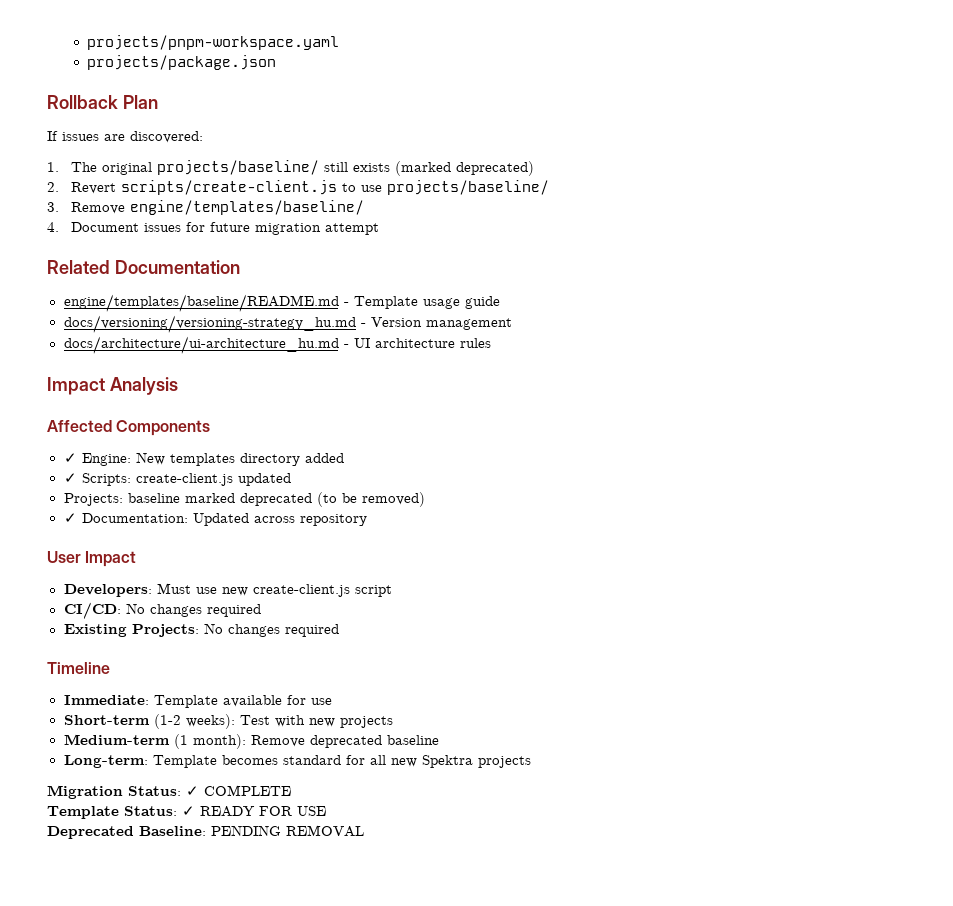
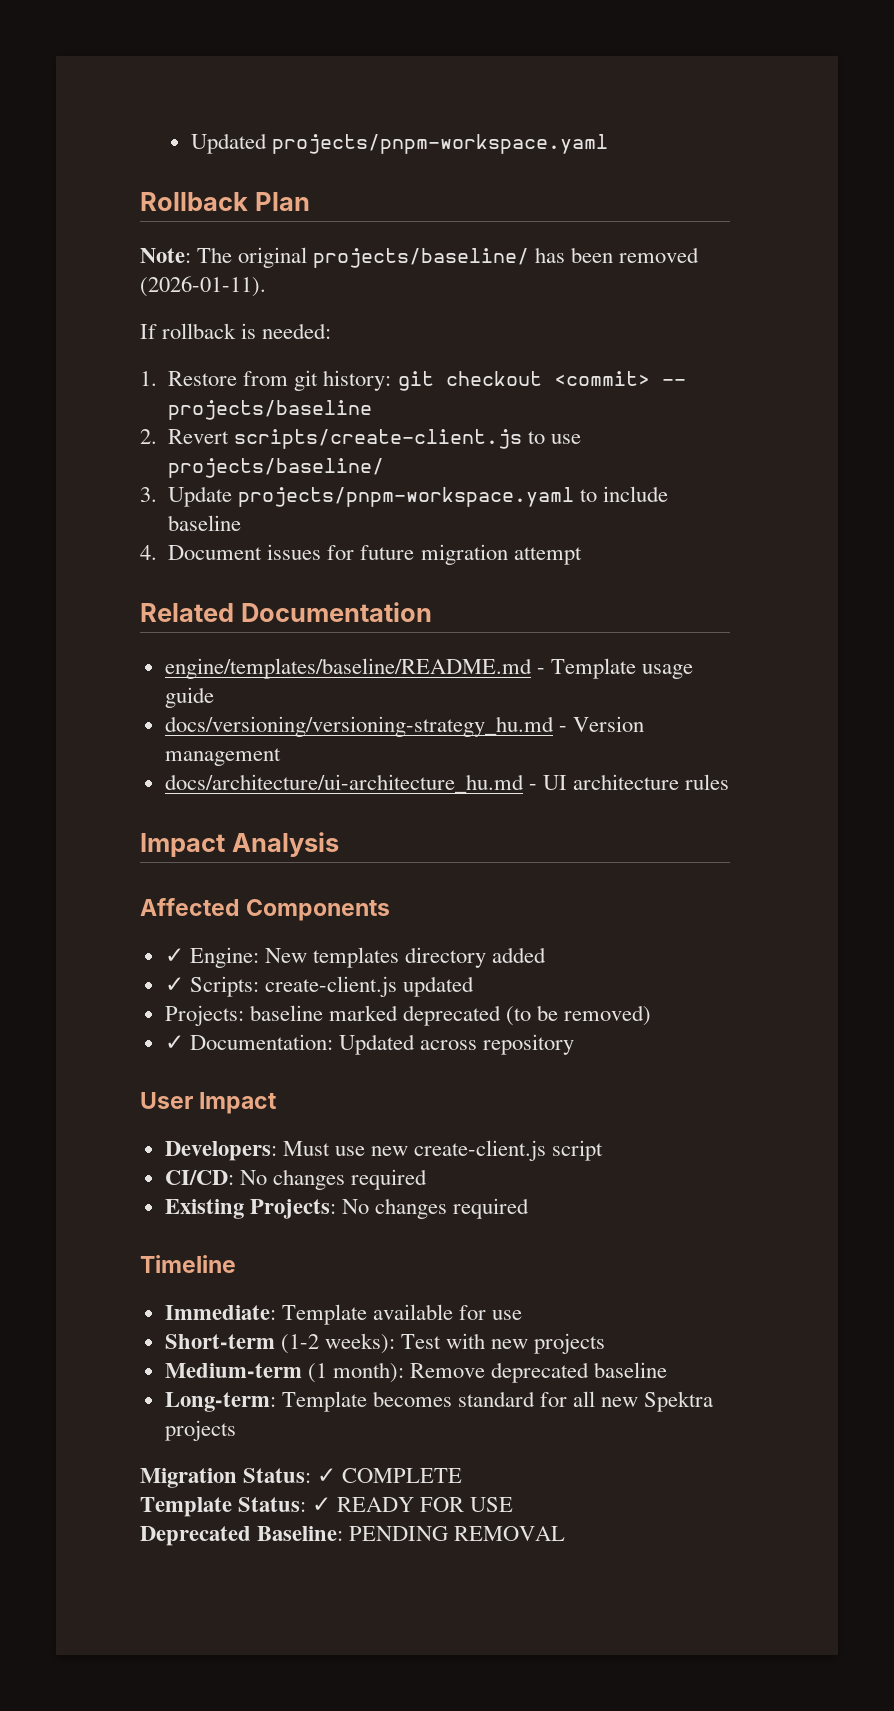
- projects/pnpm-workspace.yaml
- projects/package.json
+ Updated projects/pnpm-workspace.yaml
- If issues are discovered:
- 1. The original projects/baseline/ still exists (marked deprecated)
+ Note: The original projects/baseline/ has been removed (2026-01-11).
+ If rollback is needed:
+ 1. Restore from git history: git checkout <commit> -- projects/baseline
- 3. Remove engine/templates/baseline/
+ 3. Update projects/pnpm-workspace.yaml to include baseline

